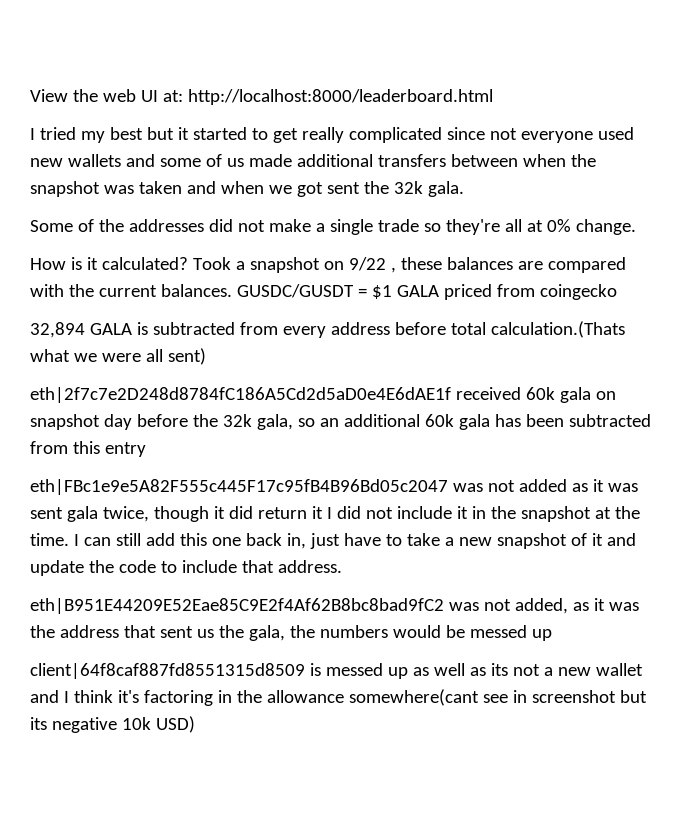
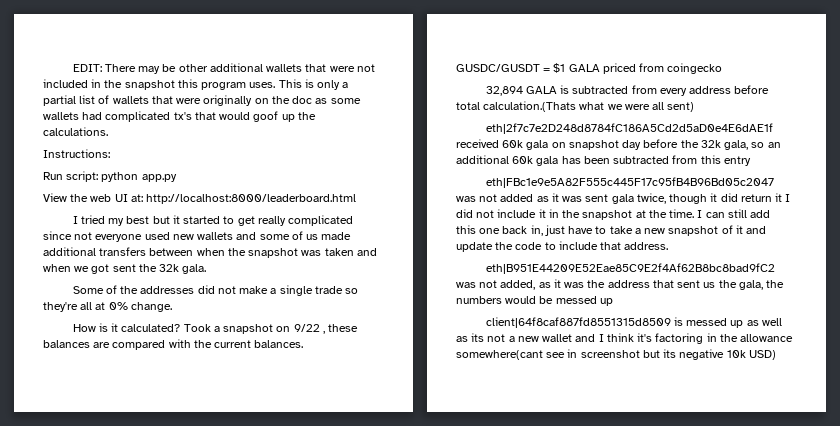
+ EDIT: There may be other additional wallets that were not included in the snapshot this program uses. This is only a partial list of wallets that were originally on the doc as some wallets had complicated tx's that would goof up the calculations.
+ Instructions:
+ Run script: python app.py

